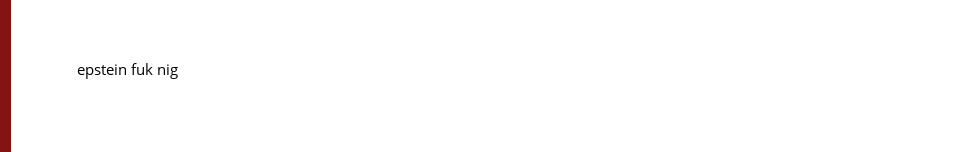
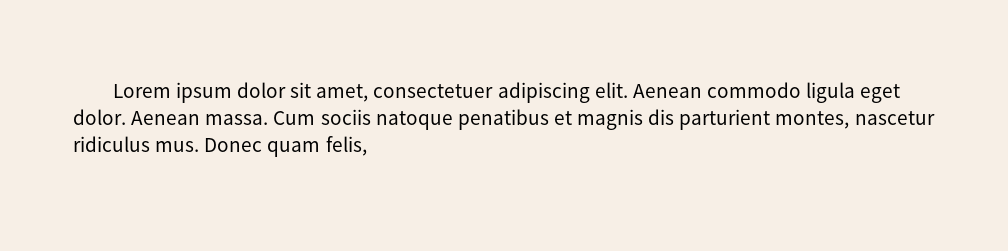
- epstein fuk nig
+ Lorem ipsum dolor sit amet, consectetuer adipiscing elit. Aenean commodo ligula eget dolor. Aenean massa. Cum sociis natoque penatibus et magnis dis parturient montes, nascetur ridiculus mus. Donec quam felis,

